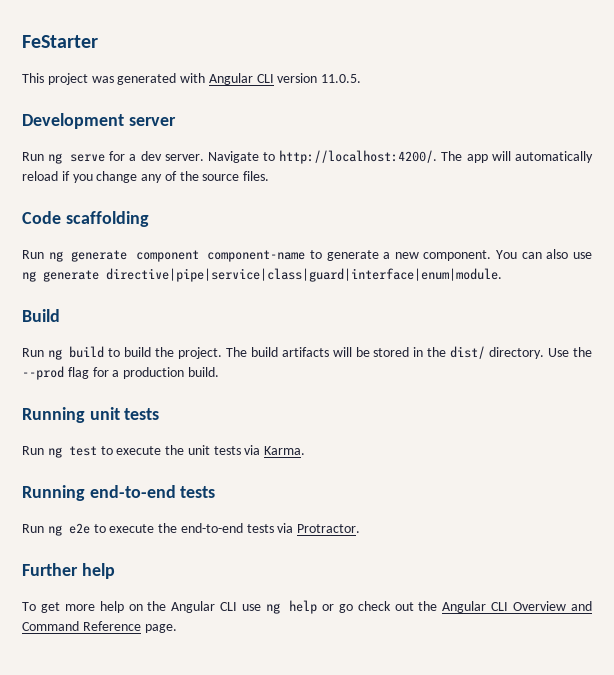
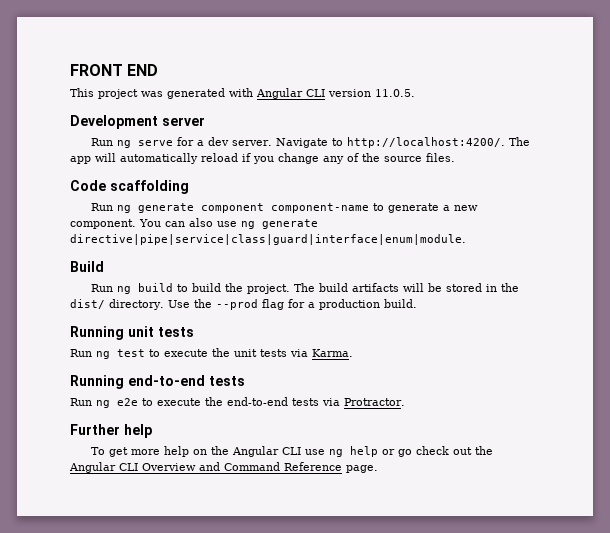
- FeStarter
+ FRONT END

